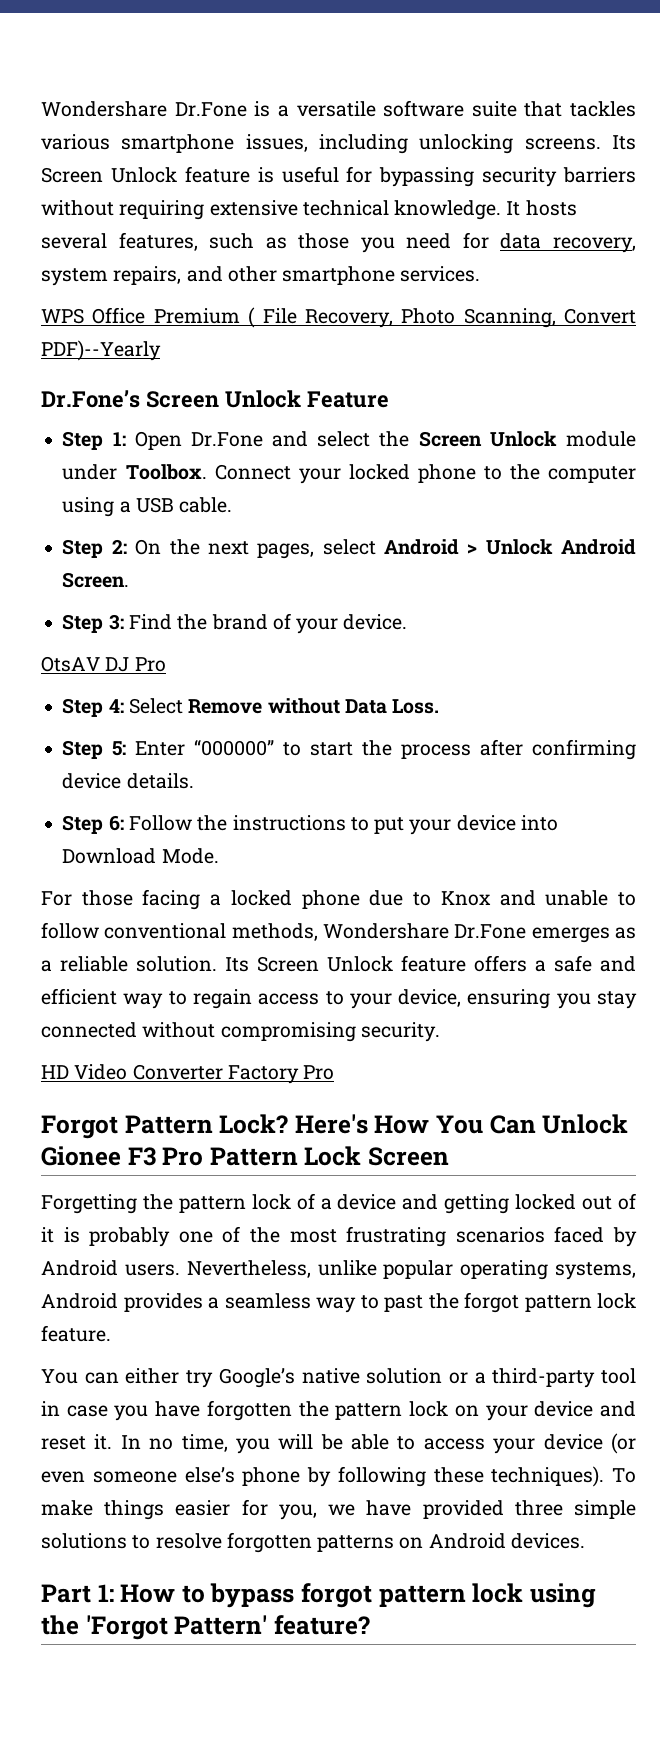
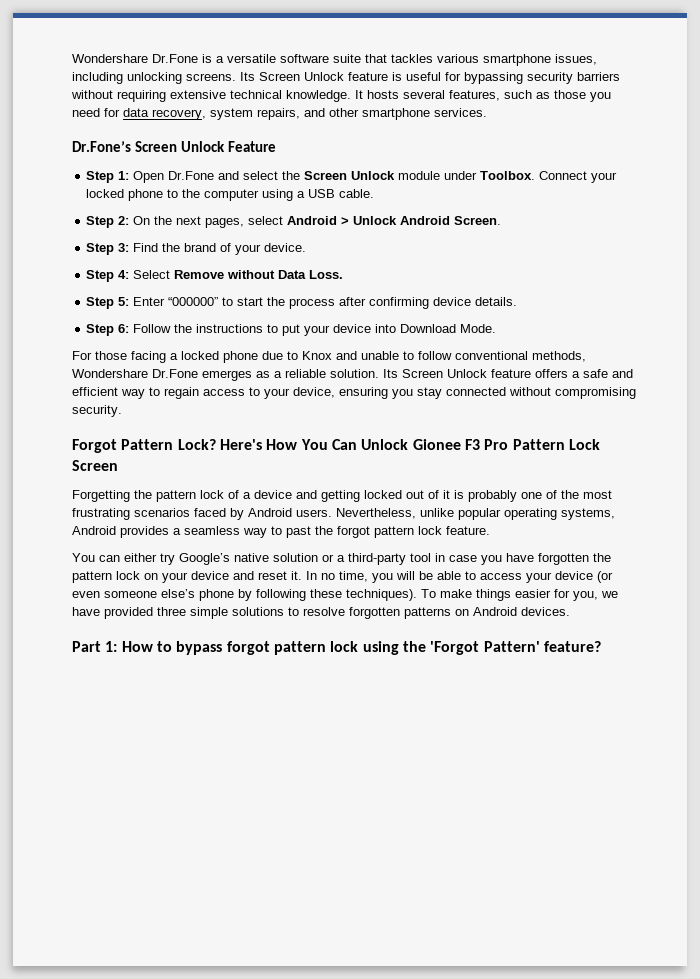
- WPS Office Premium ( File Recovery, Photo Scanning, Convert PDF)--Yearly
- OtsAV DJ Pro
- HD Video Converter Factory Pro

